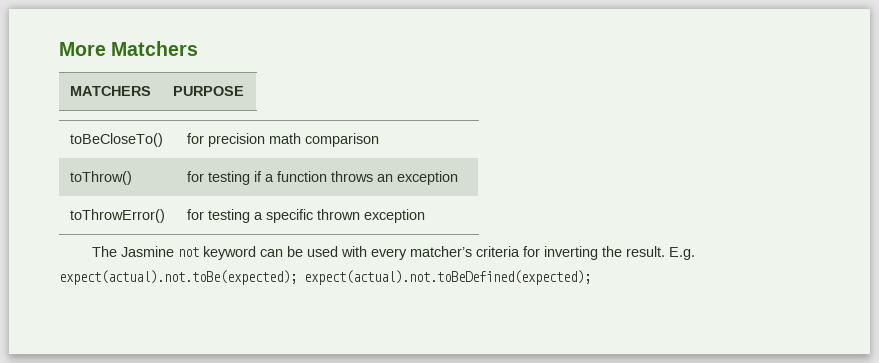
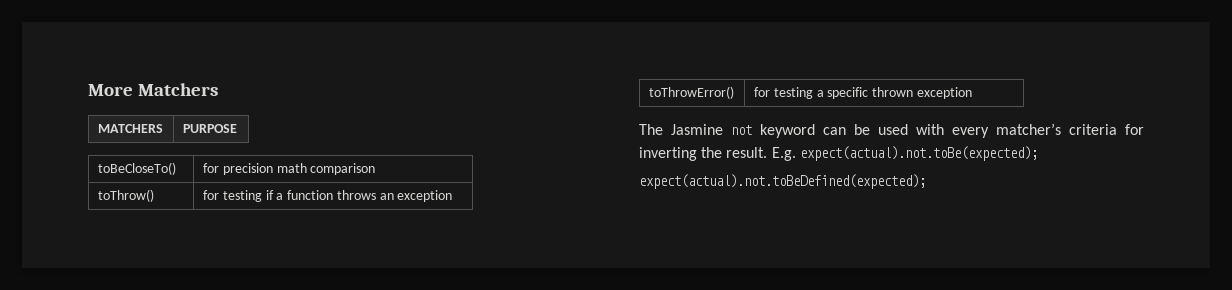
- E.g. expect(actual).not.toBe(expected); expect(actual).not.toBeDefined(expected);
+ E.g. expect(actual).not.toBe(expected);
+ expect(actual).not.toBeDefined(expected);

